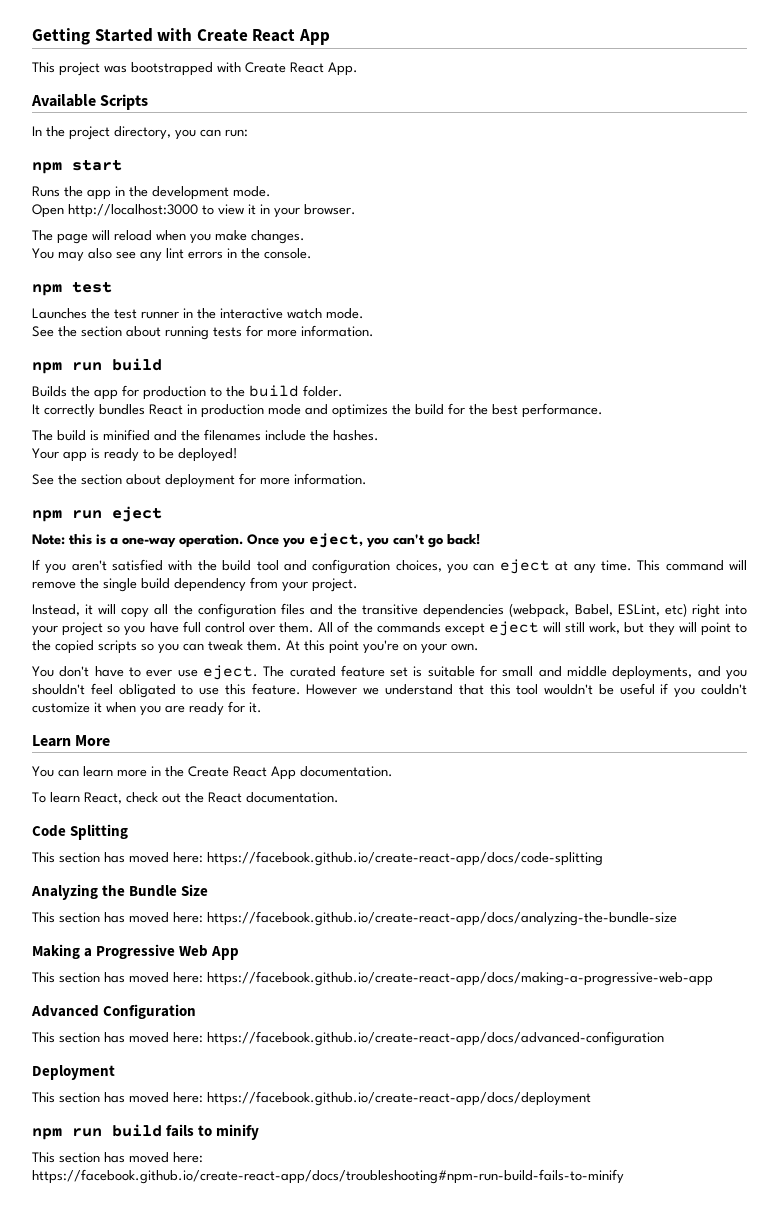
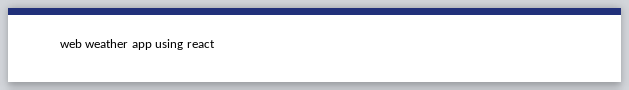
- Getting Started with Create React App
- This project was bootstrapped with Create React App.
- Available Scripts
- In the project directory, you can run:
- npm start
- Runs the app in the development mode.
- Open http://localhost:3000 to view it in your browser.
- The page will reload when you make changes.
- You may also see any lint errors in the console.
- npm test
- Launches the test runner in the interactive watch mode.
- See the section about running tests for more information.
- npm run build
- Builds the app for production to the build folder.
- It correctly bundles React in production mode and optimizes the build for the best performance.
- The build is minified and the filenames include the hashes.
- Your app is ready to be deployed!
- See the section about deployment for more information.
- npm run eject
- Note: this is a one-way operation. Once you eject, you can't go back!
- If you aren't satisfied with the build tool and configuration choices, you can eject at any time. This command will remove the single build dependency from your project.
- Instead, it will copy all the configuration files and the transitive dependencies (webpack, Babel, ESLint, etc) right into your project so you have full control over them. All of the commands except eject will still work, but they will point to the copied scripts so you can tweak them. At this point you're on your own.
- You don't have to ever use eject. The curated feature set is suitable for small and middle deployments, and you shouldn't feel obligated to use this feature. However we understand that this tool wouldn't be useful if you couldn't customize it when you are ready for it.
- Learn More
- You can learn more in the Create React App documentation.
- To learn React, check out the React documentation.
- Code Splitting
- This section has moved here: https://facebook.github.io/create-react-app/docs/code-splitting
- Analyzing the Bundle Size
- This section has moved here: https://facebook.github.io/create-react-app/docs/analyzing-the-bundle-size
- Making a Progressive Web App
- This section has moved here: https://facebook.github.io/create-react-app/docs/making-a-progressive-web-app
- Advanced Configuration
- This section has moved here: https://facebook.github.io/create-react-app/docs/advanced-configuration
- Deployment
- This section has moved here: https://facebook.github.io/create-react-app/docs/deployment
- npm run build fails to minify
- This section has moved here: https://facebook.github.io/create-react-app/docs/troubleshooting#npm-run-build-fails-to-minify
+ web weather app using react

